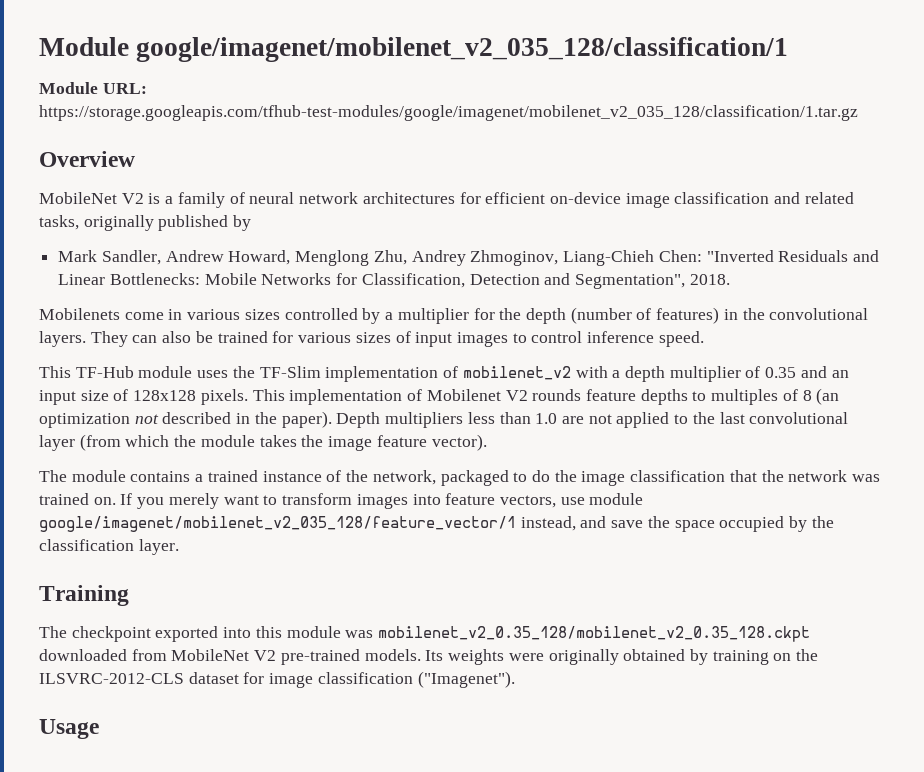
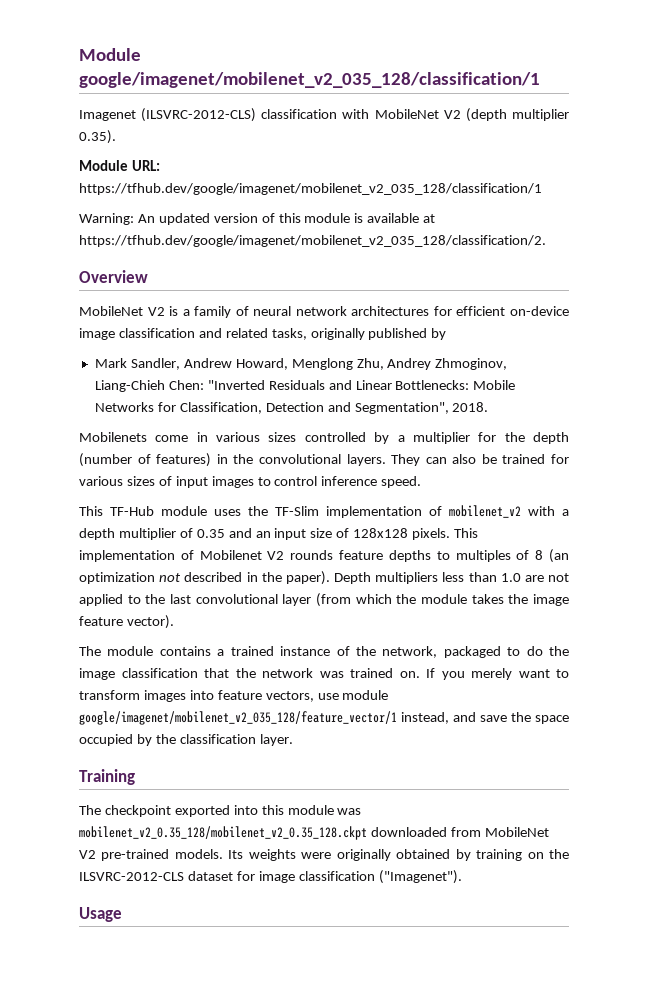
- Module URL: https://storage.googleapis.com/tfhub-test-modules/google/imagenet/mobilenet_v2_035_128/classification/1.tar.gz
+ Imagenet (ILSVRC-2012-CLS) classification with MobileNet V2 (depth multiplier 0.35).
+ Module URL: https://tfhub.dev/google/imagenet/mobilenet_v2_035_128/classification/1
+ Warning: An updated version of this module is available at https://tfhub.dev/google/imagenet/mobilenet_v2_035_128/classification/2.

